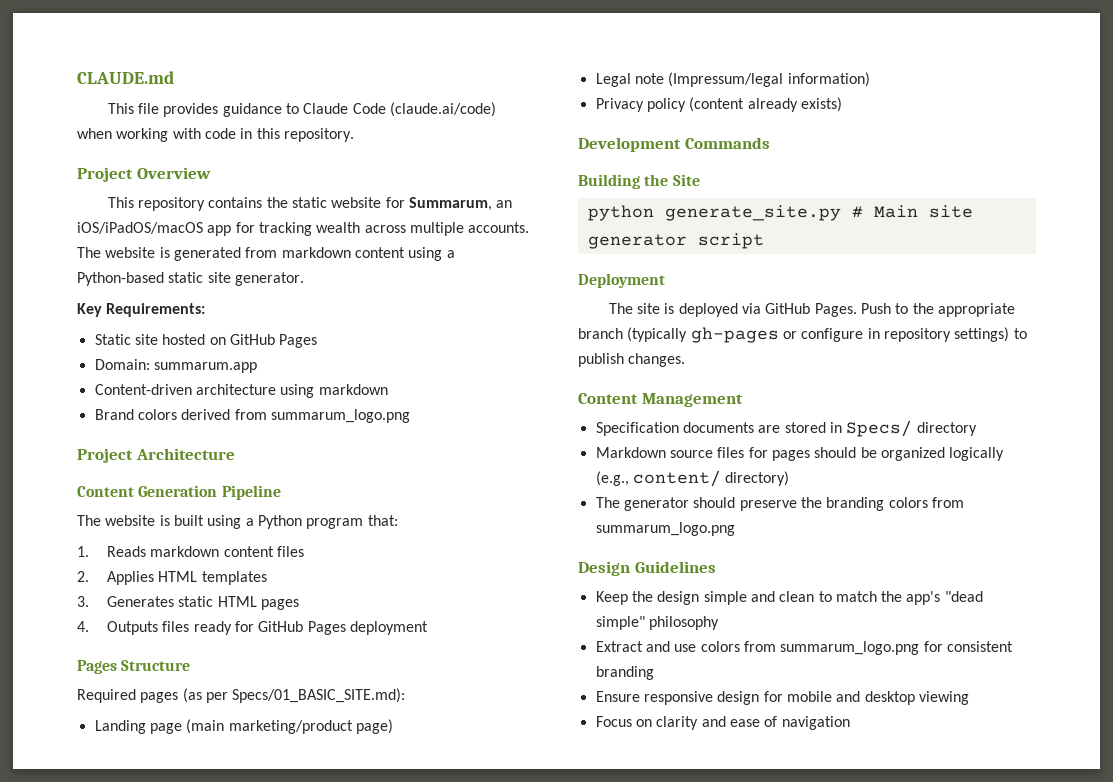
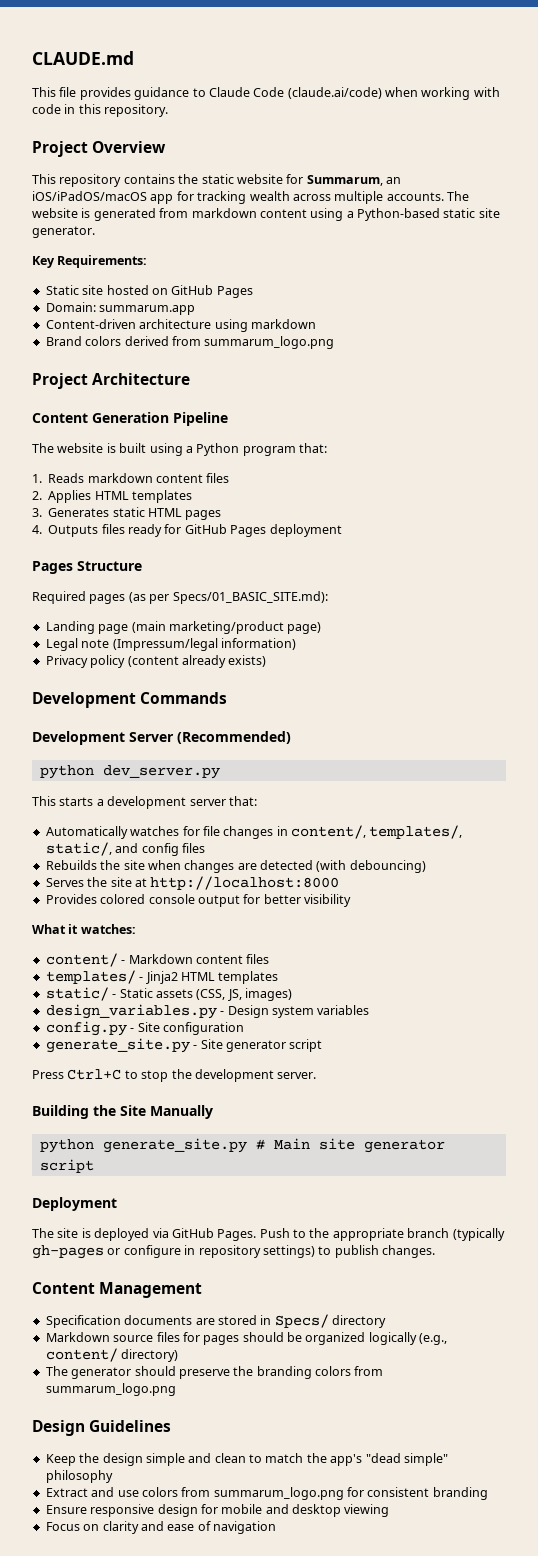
+ Development Server (Recommended)
+ python dev_server.py
+ This starts a development server that:
+ Automatically watches for file changes in content/, templates/, static/, and config files
+ Rebuilds the site when changes are detected (with debouncing)
+ Serves the site at http://localhost:8000
+ Provides colored console output for better visibility
+ What it watches:
+ content/ - Markdown content files
+ templates/ - Jinja2 HTML templates
+ static/ - Static assets (CSS, JS, images)
+ design_variables.py - Design system variables
+ config.py - Site configuration
+ generate_site.py - Site generator script
+ Press Ctrl+C to stop the development server.
- Building the Site
+ Building the Site Manually

